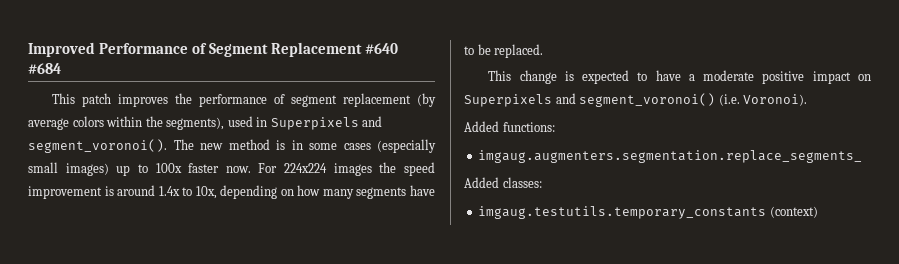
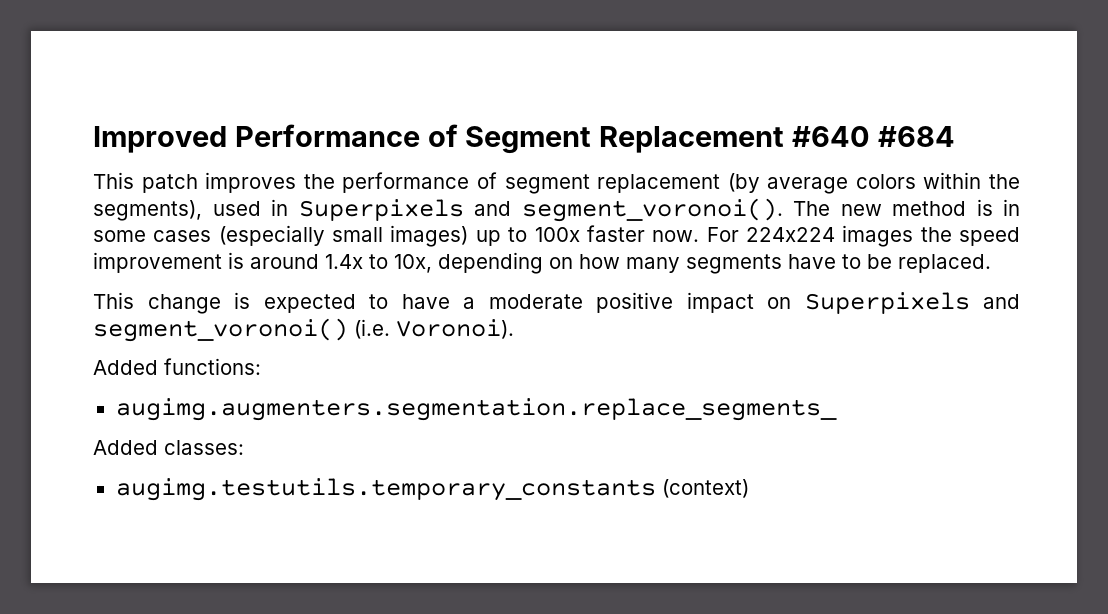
- imgaug.augmenters.segmentation.replace_segments_
+ augimg.augmenters.segmentation.replace_segments_
- imgaug.testutils.temporary_constants (context)
+ augimg.testutils.temporary_constants (context)

